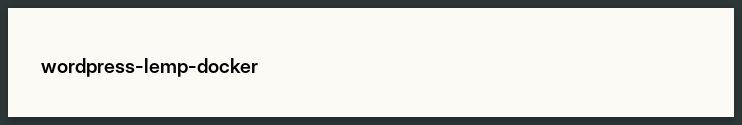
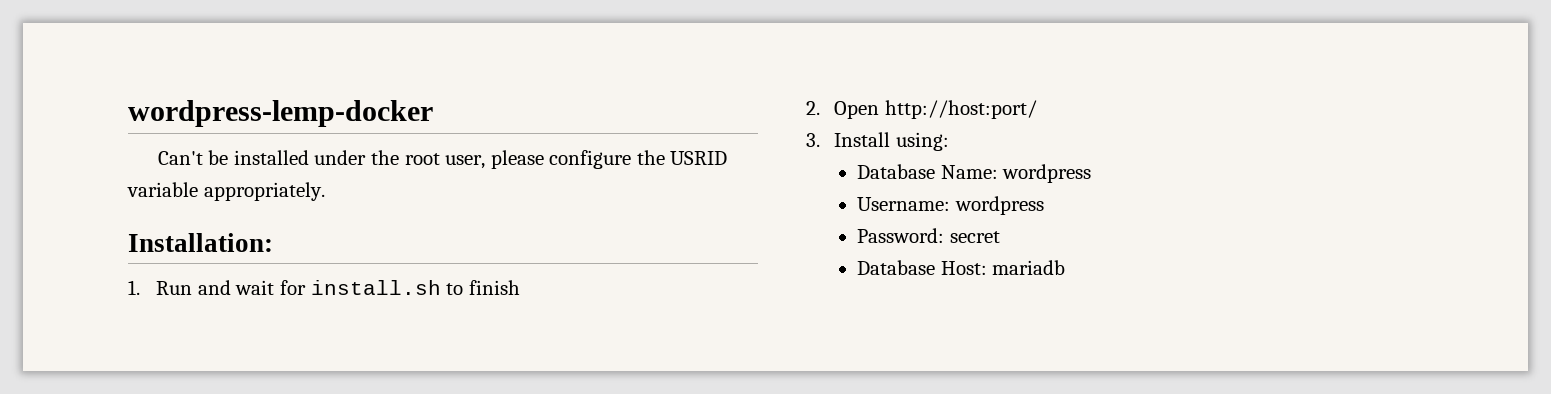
+ Can't be installed under the root user, please configure the USRID variable appropriately.
+ Installation:
+ 1. Run and wait for install.sh to finish
+ 2. Open http://host:port/
+ 3. Install using:
+ Database Name: wordpress
+ Username: wordpress
+ Password: secret
+ Database Host: mariadb

